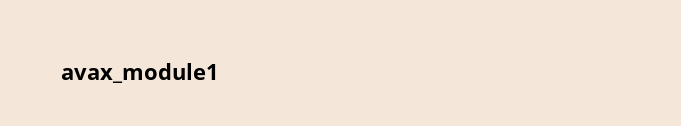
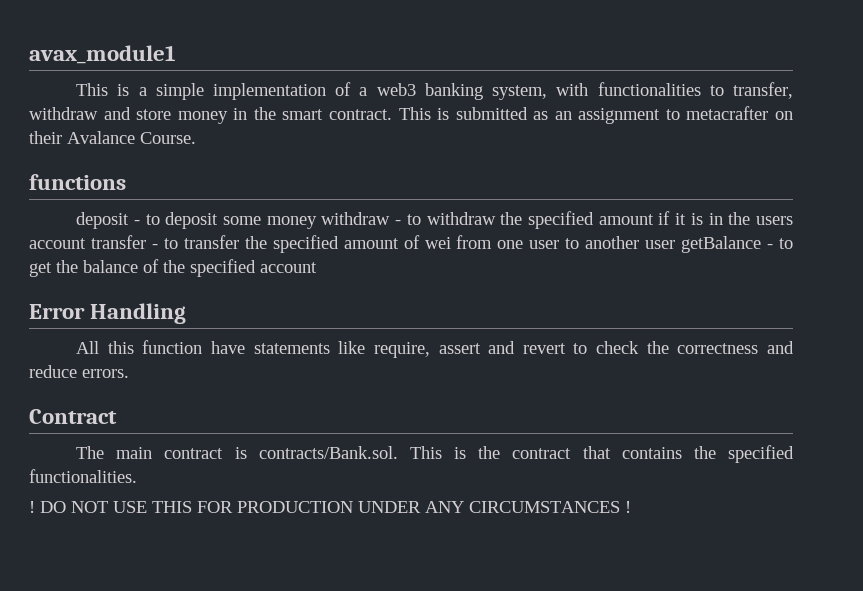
+ This is a simple implementation of a web3 banking system, with functionalities to transfer, withdraw and store money in the smart contract. This is submitted as an assignment to metacrafter on their Avalance Course.
+ functions
+ deposit - to deposit some money withdraw - to withdraw the specified amount if it is in the users account transfer - to transfer the specified amount of wei from one user to another user getBalance - to get the balance of the specified account
+ Error Handling
+ All this function have statements like require, assert and revert to check the correctness and reduce errors.
+ Contract
+ The main contract is contracts/Bank.sol. This is the contract that contains the specified functionalities.
+ ! DO NOT USE THIS FOR PRODUCTION UNDER ANY CIRCUMSTANCES !

